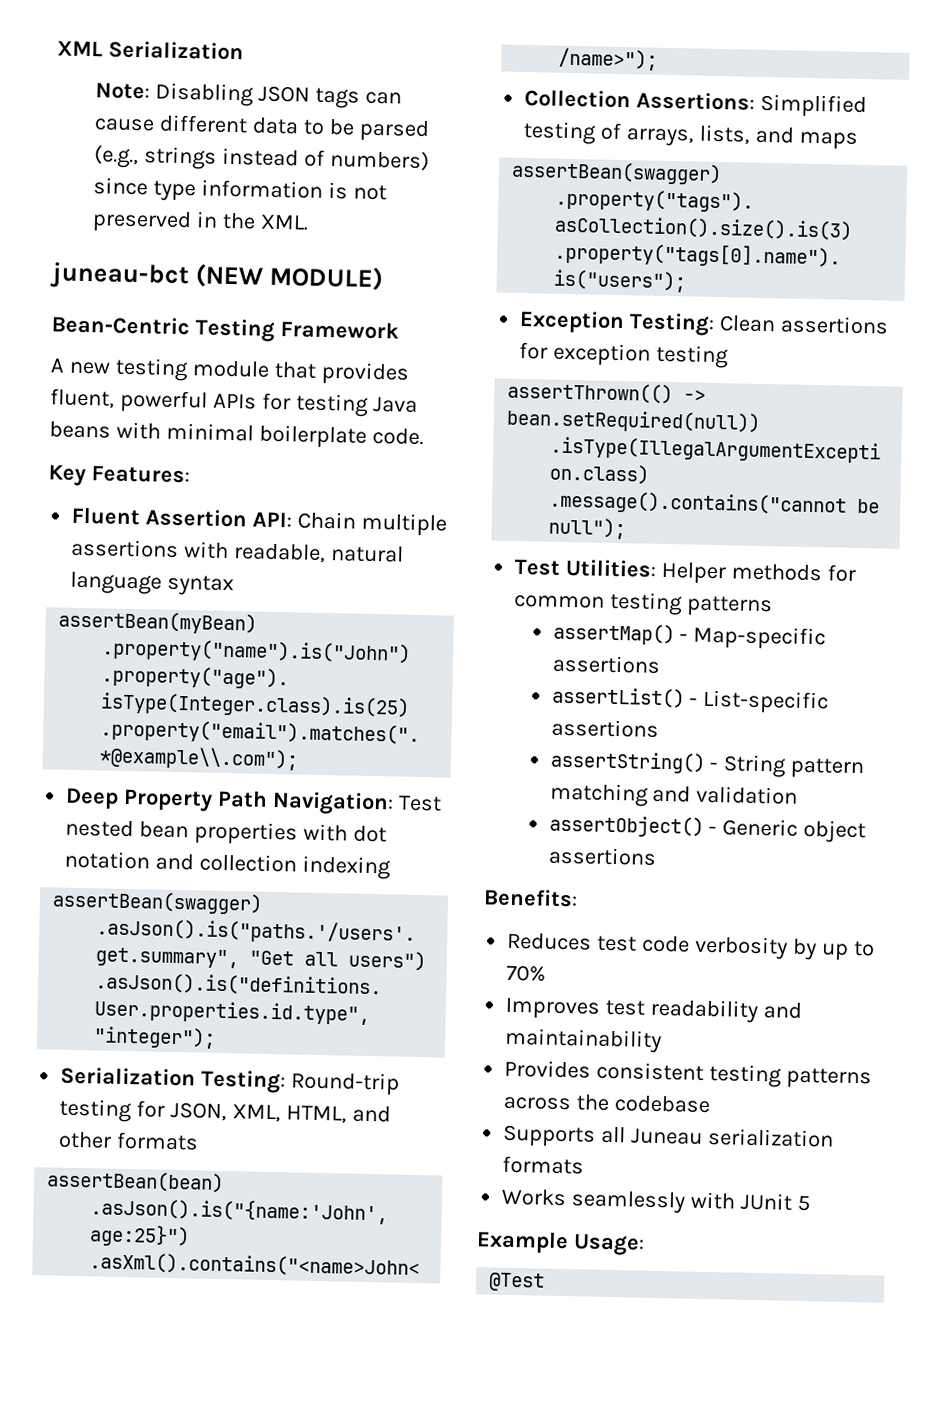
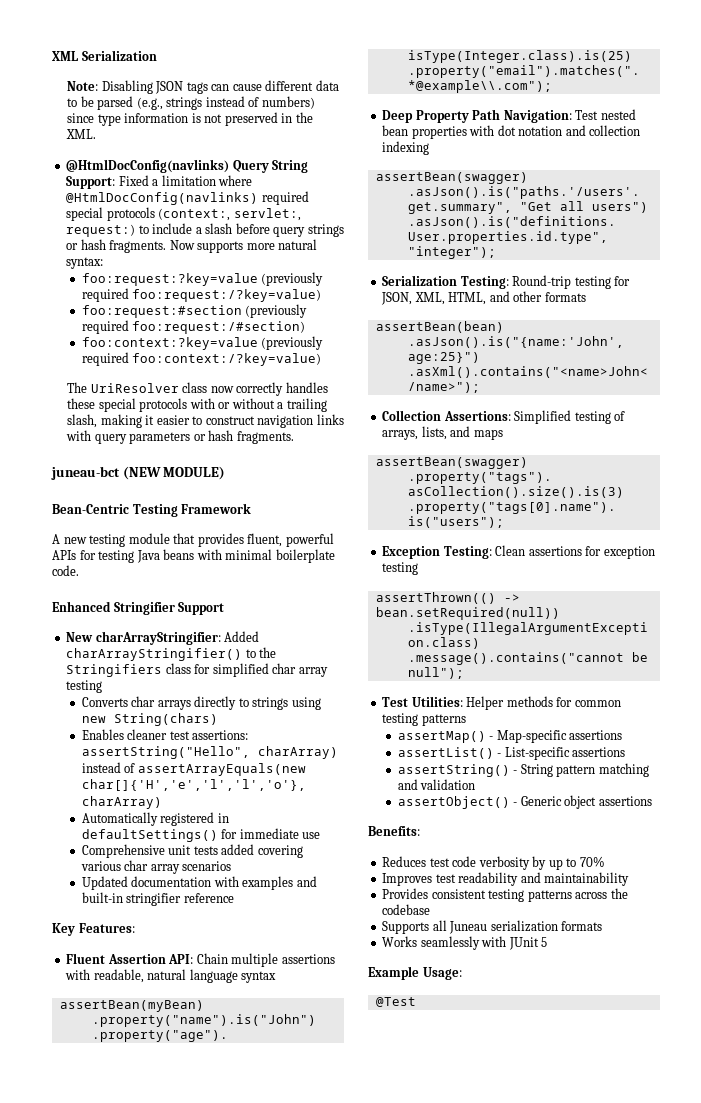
+ @HtmlDocConfig(navlinks) Query String Support: Fixed a limitation where @HtmlDocConfig(navlinks) required special protocols (context:, servlet:, request:) to include a slash before query strings or hash fragments. Now supports more natural syntax:
+ foo:request:?key=value (previously required foo:request:/?key=value)
+ foo:request:#section (previously required foo:request:/#section)
+ foo:context:?key=value (previously required foo:context:/?key=value)
+ The UriResolver class now correctly handles these special protocols with or without a trailing slash, making it easier to construct navigation links with query parameters or hash fragments.
+ Enhanced Stringifier Support
+ New charArrayStringifier: Added charArrayStringifier() to the Stringifiers class for simplified char array testing
+ Converts char arrays directly to strings using new String(chars)
+ Enables cleaner test assertions: assertString("Hello", charArray) instead of assertArrayEquals(new char[]{'H','e','l','l','o'}, charArray)
+ Automatically registered in defaultSettings() for immediate use
+ Comprehensive unit tests added covering various char array scenarios
+ Updated documentation with examples and built-in stringifier reference

